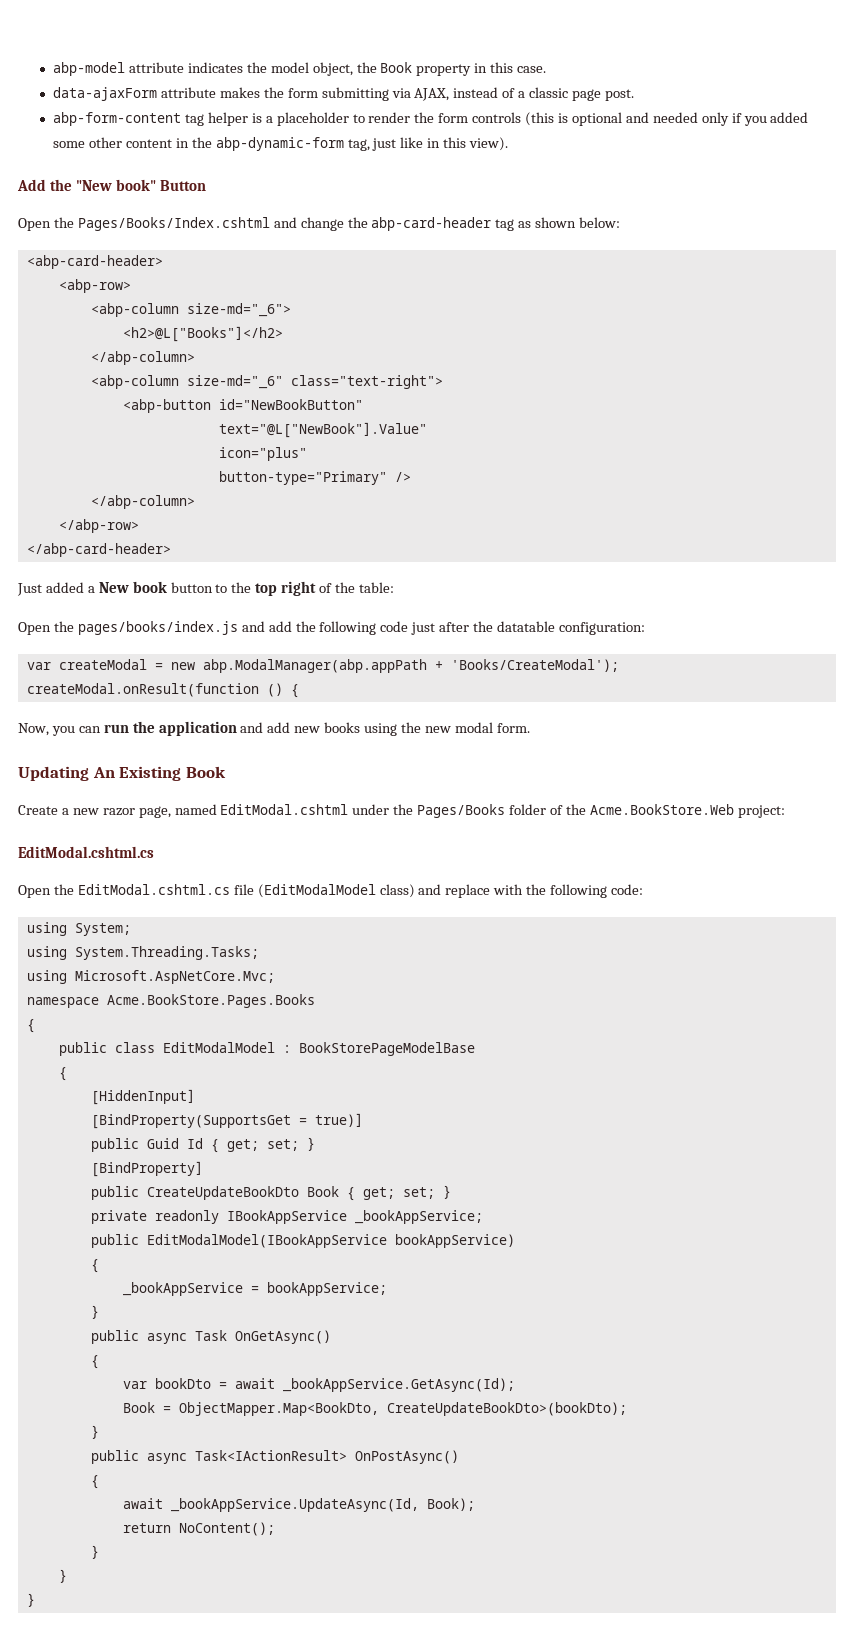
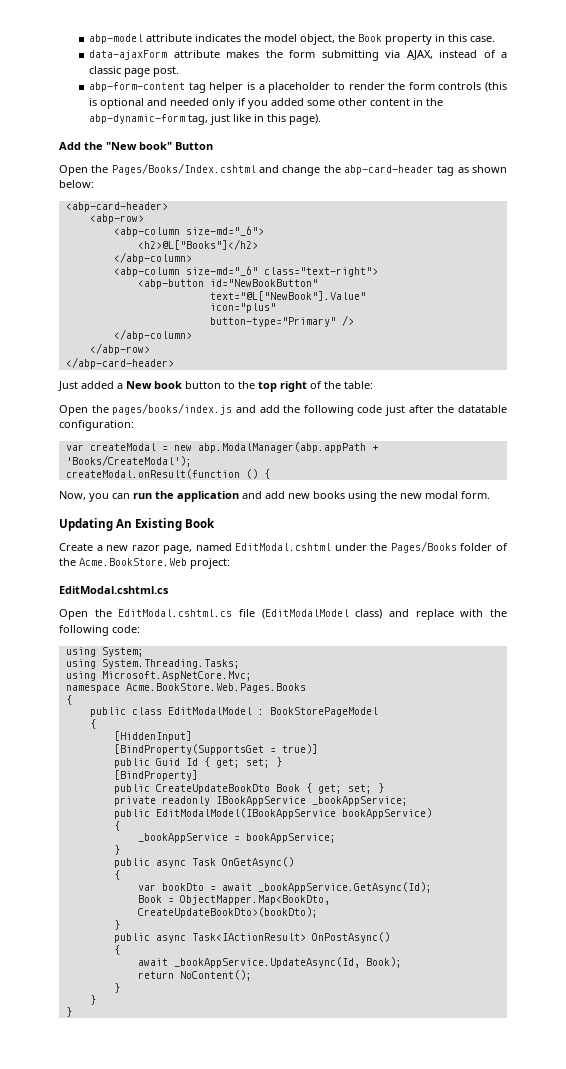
- abp-form-content tag helper is a placeholder to render the form controls (this is optional and needed only if you added some other content in the abp-dynamic-form tag, just like in this view).
+ abp-form-content tag helper is a placeholder to render the form controls (this is optional and needed only if you added some other content in the abp-dynamic-form tag, just like in this page).
- namespace Acme.BookStore.Pages.Books
+ namespace Acme.BookStore.Web.Pages.Books
- public class EditModalModel : BookStorePageModelBase
+ public class EditModalModel : BookStorePageModel

